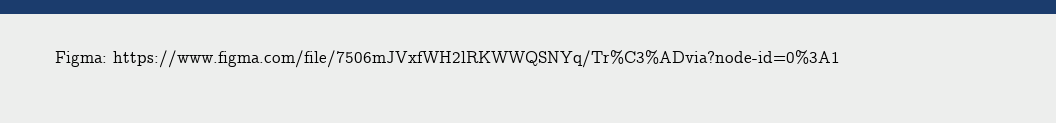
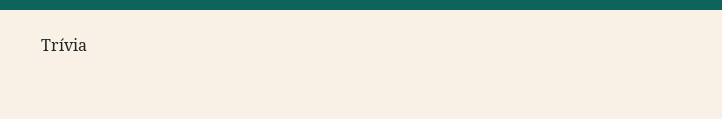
- Figma: https://www.figma.com/file/7506mJVxfWH2lRKWWQSNYq/Tr%C3%ADvia?node-id=0%3A1
+ Trívia

